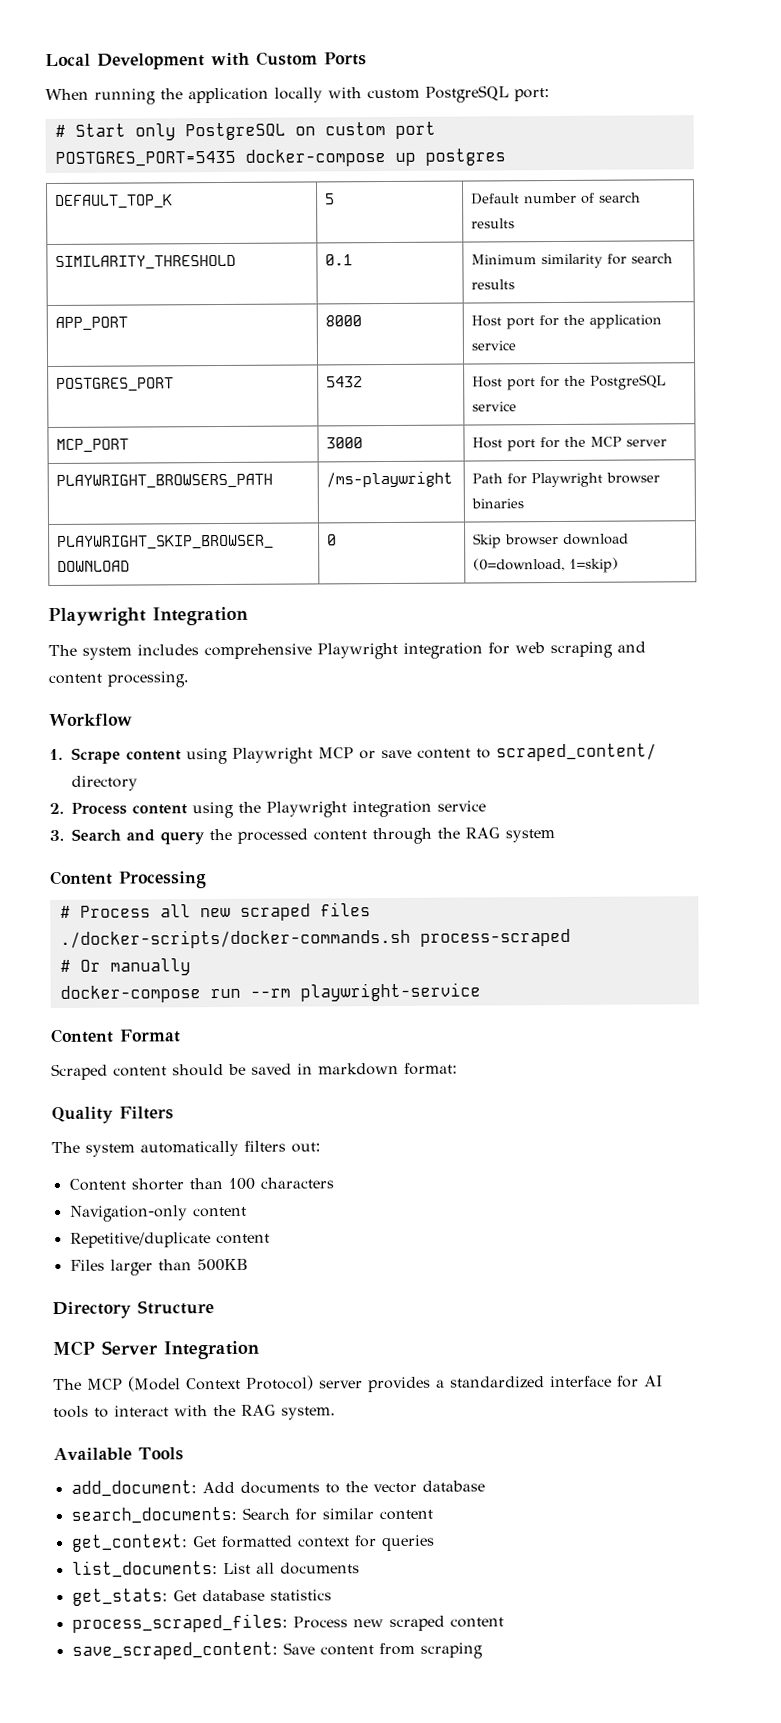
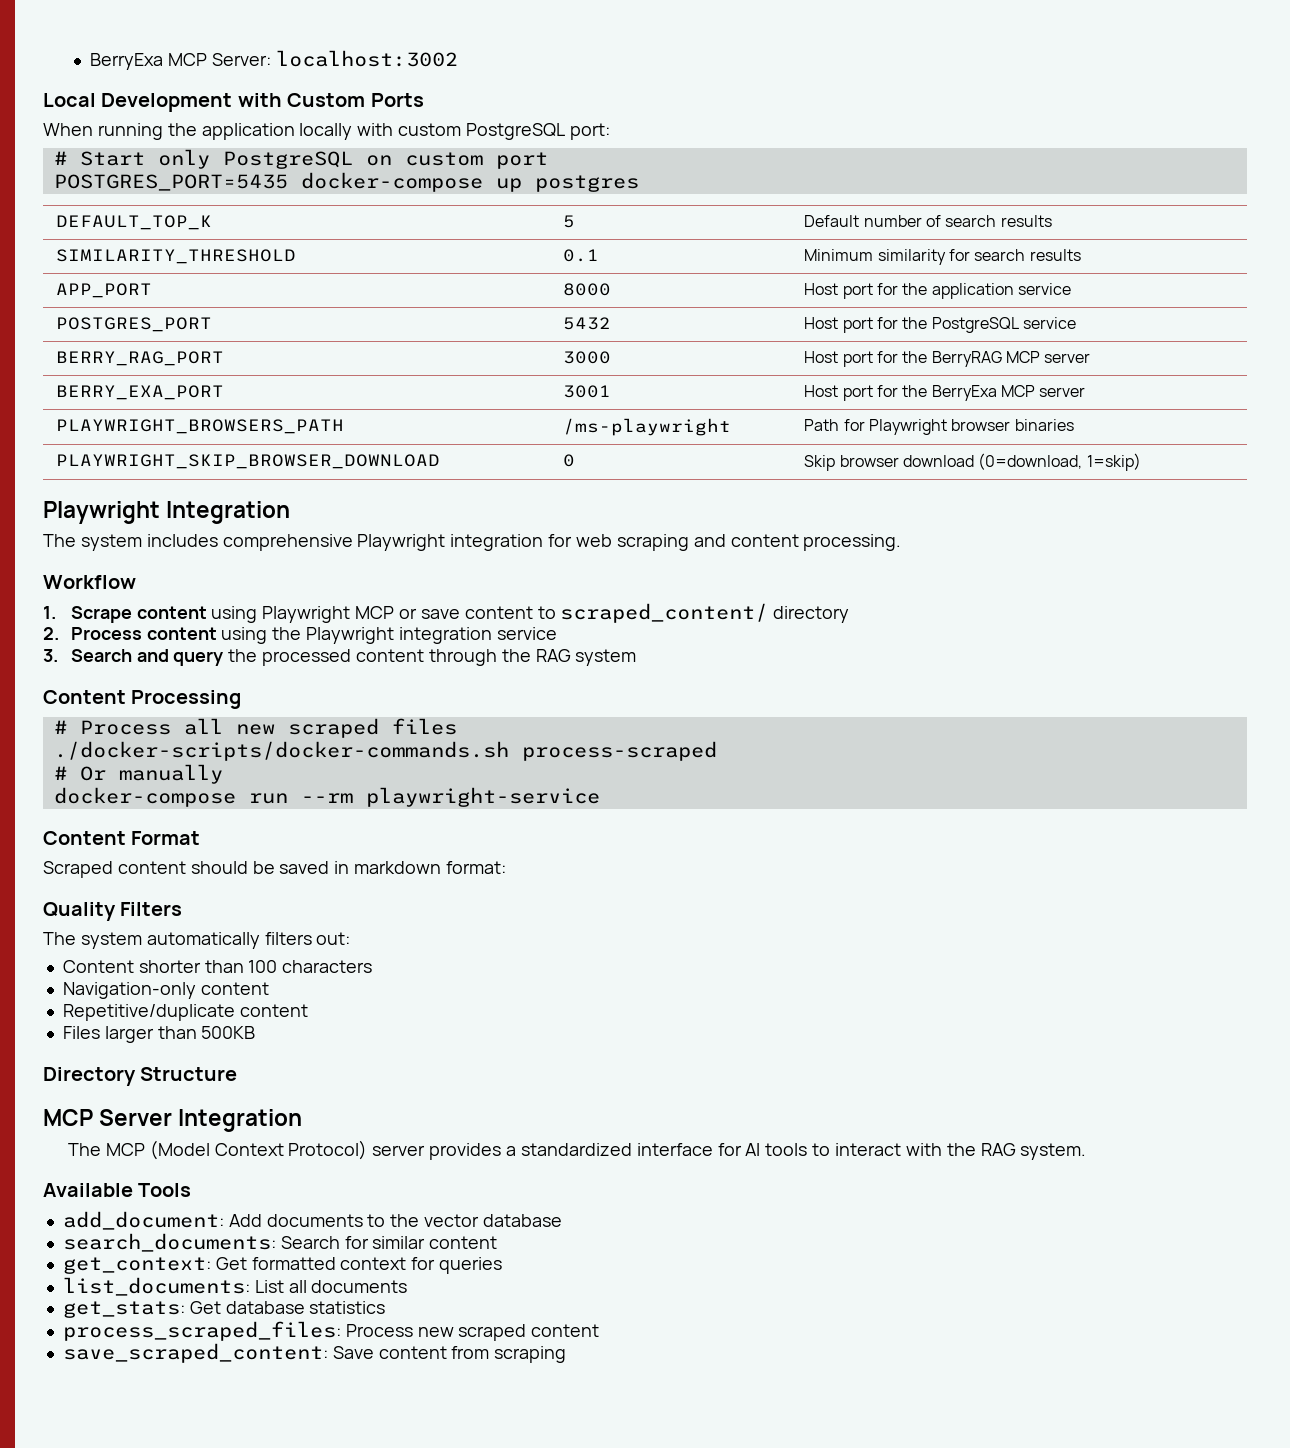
+ BerryExa MCP Server: localhost:3002
- MCP_PORT | 3000 | Host port for the MCP server
+ BERRY_RAG_PORT | 3000 | Host port for the BerryRAG MCP server
+ BERRY_EXA_PORT | 3001 | Host port for the BerryExa MCP server

